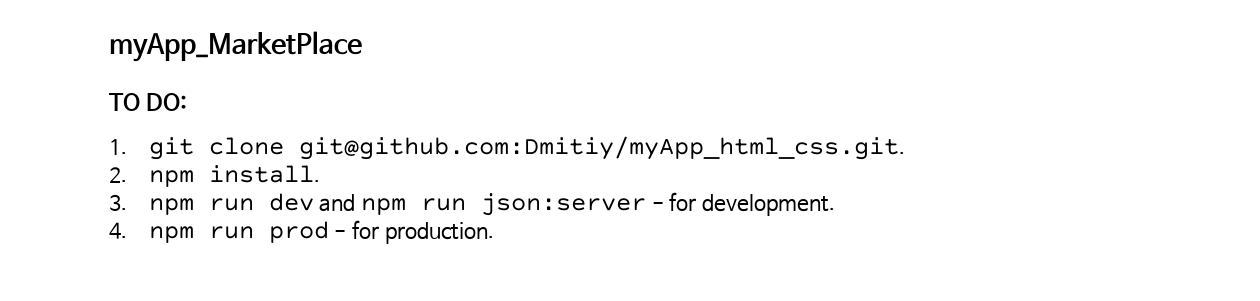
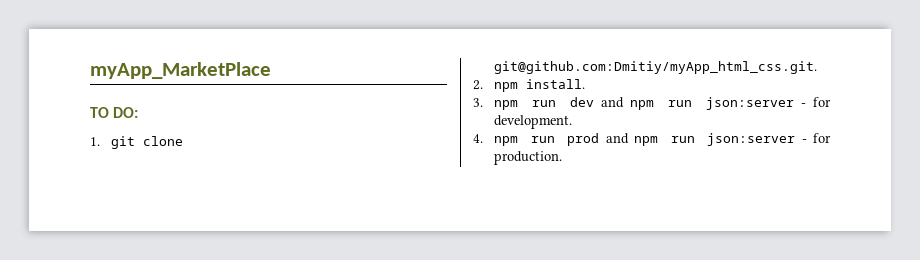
- 4. npm run prod - for production.
+ 4. npm run prod and npm run json:server - for production.

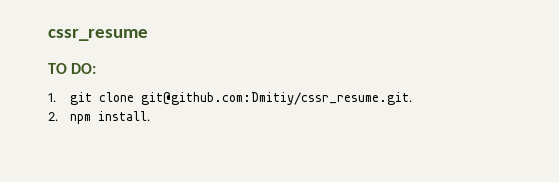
- myApp_MarketPlace
+ cssr_resume
- 1. git clone git@github.com:Dmitiy/myApp_html_css.git.
+ 1. git clone git@github.com:Dmitiy/cssr_resume.git.
- 3. npm run dev and npm run json:server - for development.
- 4. npm run prod and npm run json:server - for production.

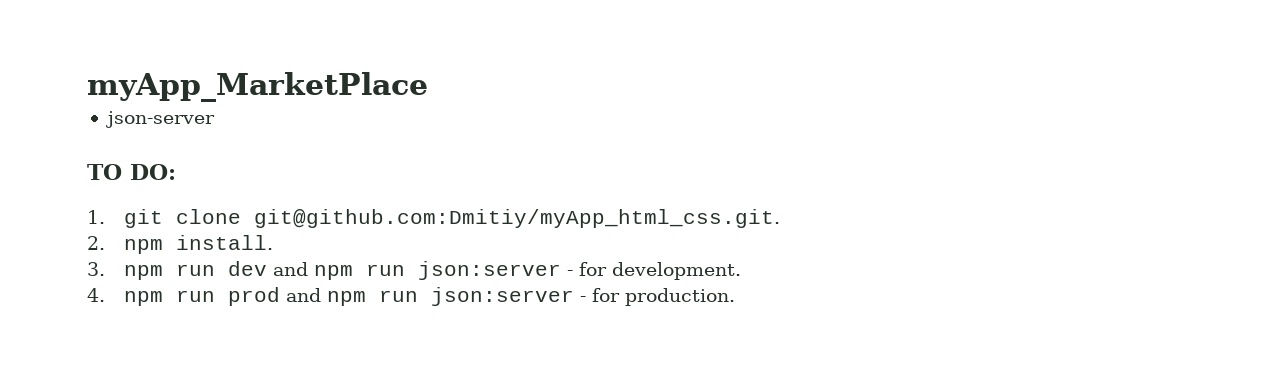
- cssr_resume
+ myApp_MarketPlace
+ json-server
- 1. git clone git@github.com:Dmitiy/cssr_resume.git.
+ 1. git clone git@github.com:Dmitiy/myApp_html_css.git.
+ 3. npm run dev and npm run json:server - for development.
+ 4. npm run prod and npm run json:server - for production.

